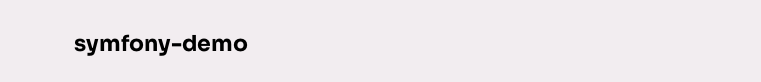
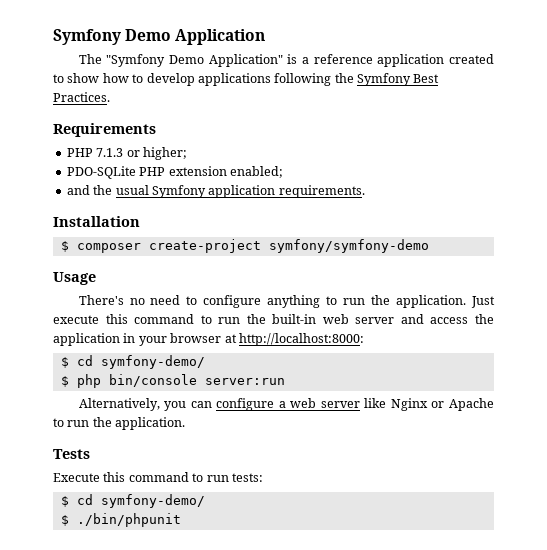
- symfony-demo
+ Symfony Demo Application
+ The "Symfony Demo Application" is a reference application created to show how to develop applications following the Symfony Best Practices.
+ Requirements
+ PHP 7.1.3 or higher;
+ PDO-SQLite PHP extension enabled;
+ and the usual Symfony application requirements.
+ Installation
+ $ composer create-project symfony/symfony-demo
+ Usage
+ There's no need to configure anything to run the application. Just execute this command to run the built-in web server and access the application in your browser at http://localhost:8000:
+ $ cd symfony-demo/
+ $ php bin/console server:run
+ Alternatively, you can configure a web server like Nginx or Apache to run the application.
+ Tests
+ Execute this command to run tests:
+ $ cd symfony-demo/
+ $ ./bin/phpunit

